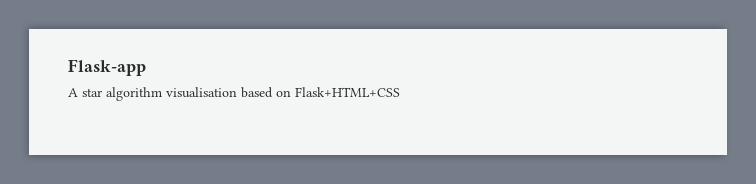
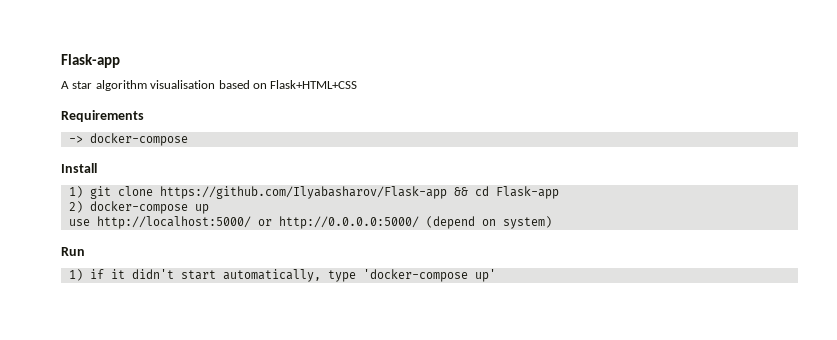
+ Requirements
+ -> docker-compose
+ Install
+ 1) git clone https://github.com/Ilyabasharov/Flask-app && cd Flask-app
+ 2) docker-compose up
+ use http://localhost:5000/ or http://0.0.0.0:5000/ (depend on system)
+ Run
+ 1) if it didn't start automatically, type 'docker-compose up'

